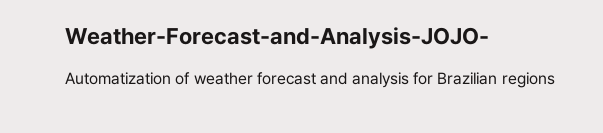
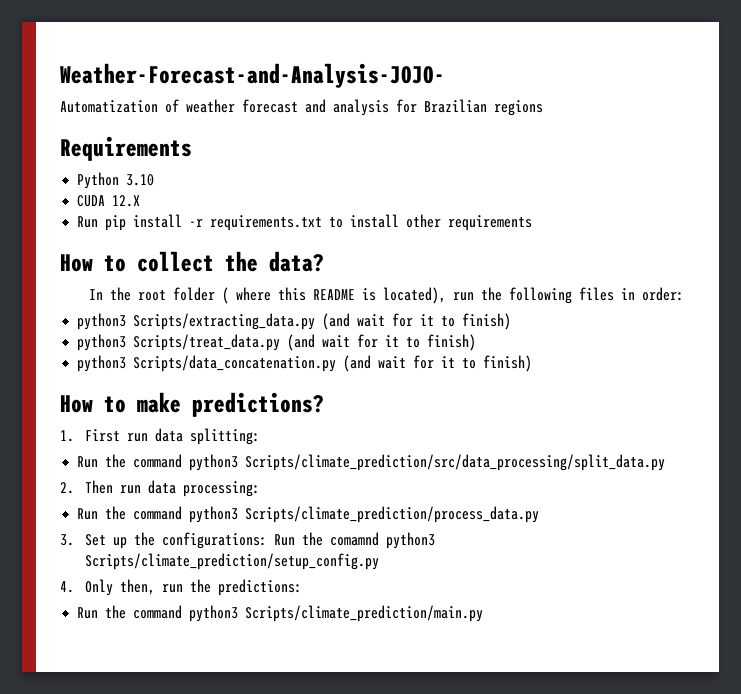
+ Requirements
+ Python 3.10
+ CUDA 12.X
+ Run pip install -r requirements.txt to install other requirements
+ How to collect the data?
+ In the root folder ( where this README is located), run the following files in order:
+ python3 Scripts/extracting_data.py (and wait for it to finish)
+ python3 Scripts/treat_data.py (and wait for it to finish)
+ python3 Scripts/data_concatenation.py (and wait for it to finish)
+ How to make predictions?
+ 1. First run data splitting:
+ Run the command python3 Scripts/climate_prediction/src/data_processing/split_data.py
+ 2. Then run data processing:
+ Run the command python3 Scripts/climate_prediction/process_data.py
+ 3. Set up the configurations: Run the comamnd python3 Scripts/climate_prediction/setup_config.py
+ 4. Only then, run the predictions:
+ Run the command python3 Scripts/climate_prediction/main.py

